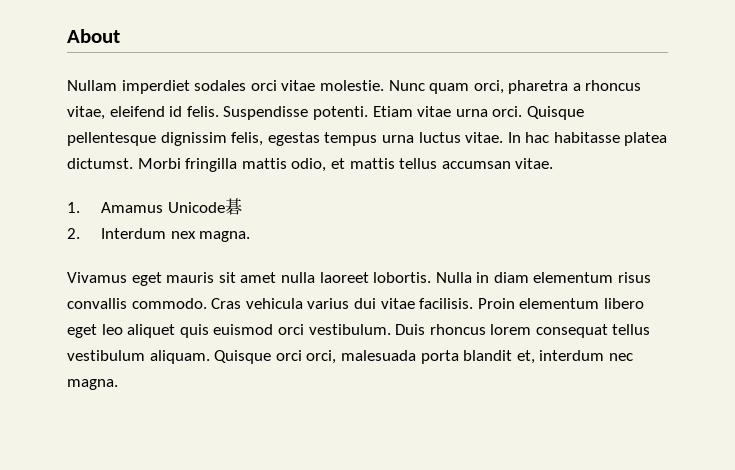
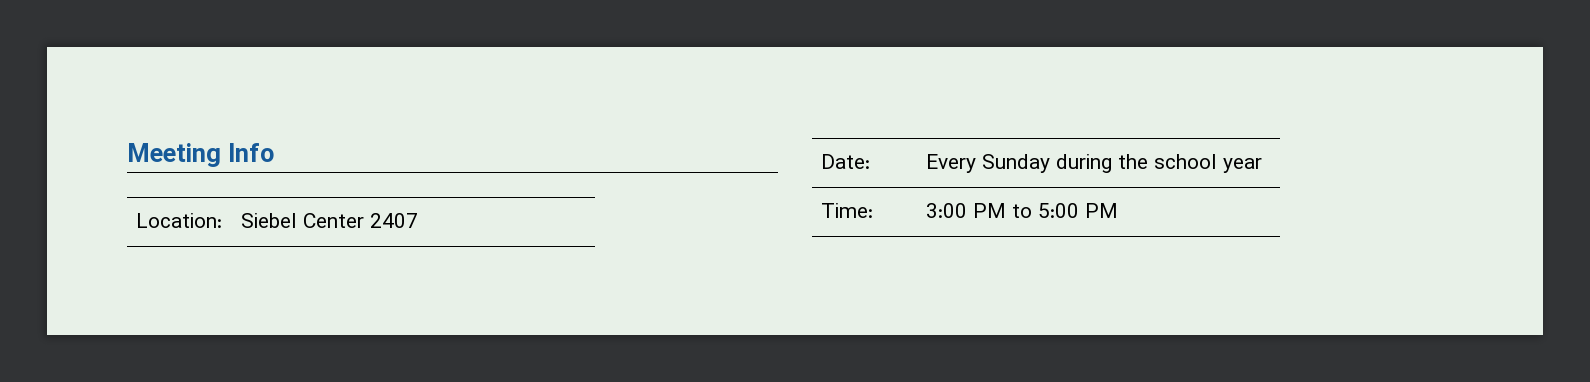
- About
- Nullam imperdiet sodales orci vitae molestie. Nunc quam orci, pharetra a rhoncus vitae, eleifend id felis. Suspendisse potenti. Etiam vitae urna orci. Quisque pellentesque dignissim felis, egestas tempus urna luctus vitae. In hac habitasse platea dictumst. Morbi fringilla mattis odio, et mattis tellus accumsan vitae.
- 1. Amamus Unicode碁
- 2. Interdum nex magna.
- Vivamus eget mauris sit amet nulla laoreet lobortis. Nulla in diam elementum risus convallis commodo. Cras vehicula varius dui vitae facilisis. Proin elementum libero eget leo aliquet quis euismod orci vestibulum. Duis rhoncus lorem consequat tellus vestibulum aliquam. Quisque orci orci, malesuada porta blandit et, interdum nec magna.
+ Meeting Info
+ Location: | Siebel Center 2407
+ Date: | Every Sunday during the school year
+ Time: | 3:00 PM to 5:00 PM

